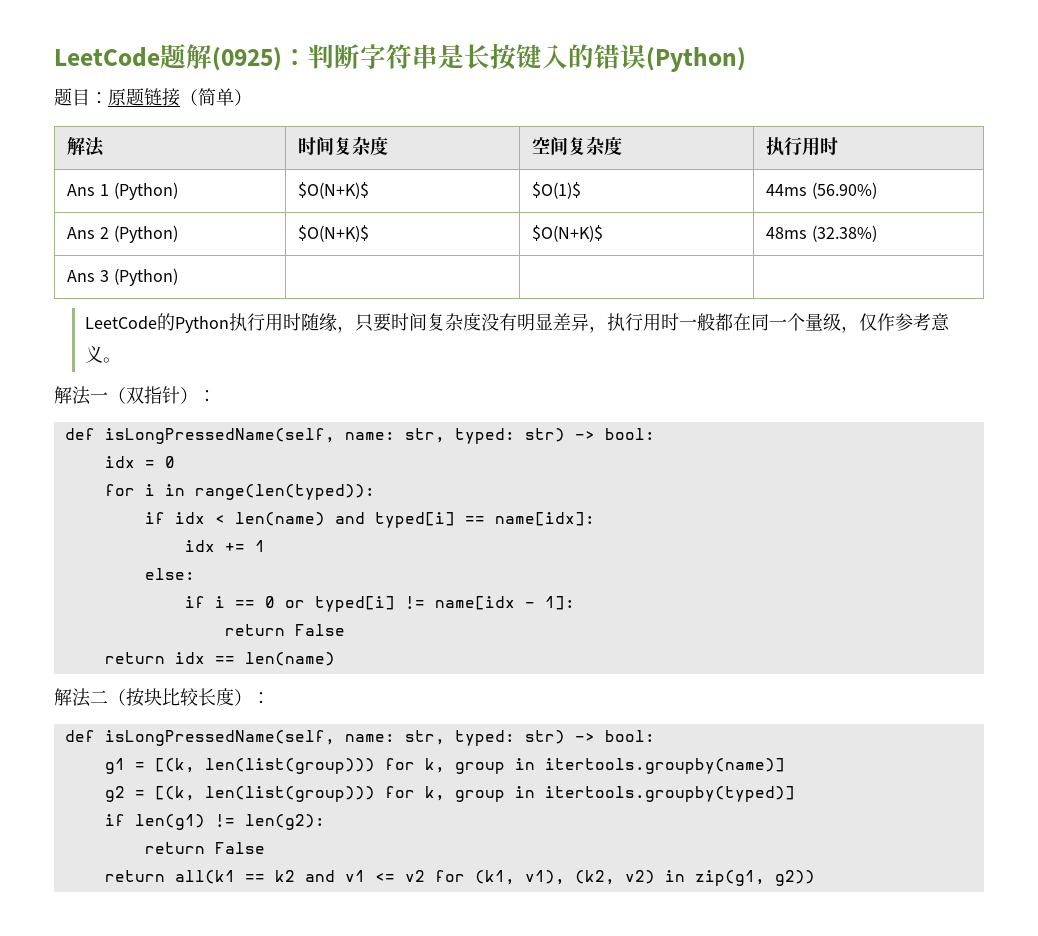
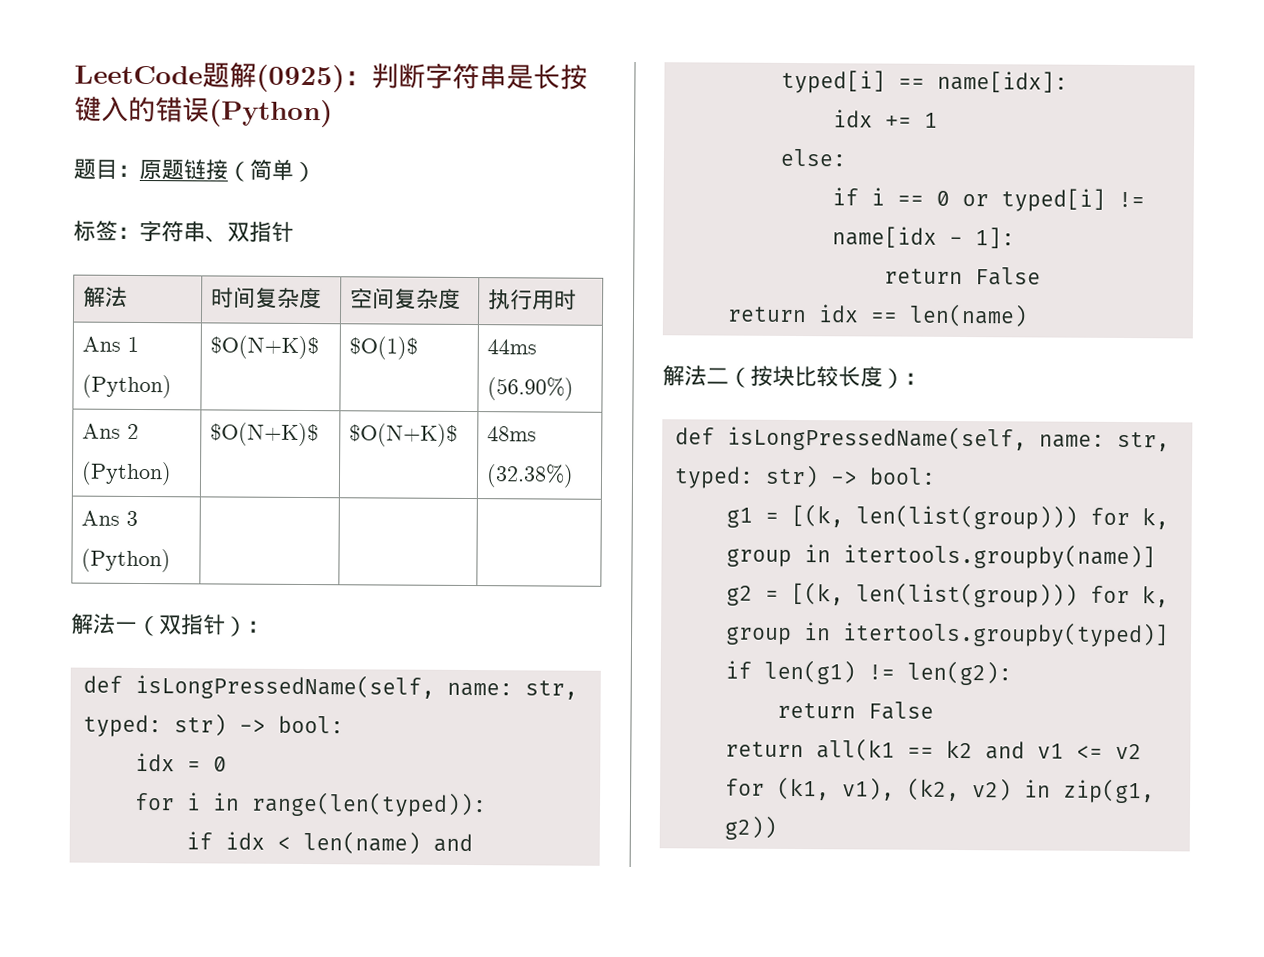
+ 标签：字符串、双指针
- LeetCode的Python执行用时随缘，只要时间复杂度没有明显差异，执行用时一般都在同一个量级，仅作参考意义。

